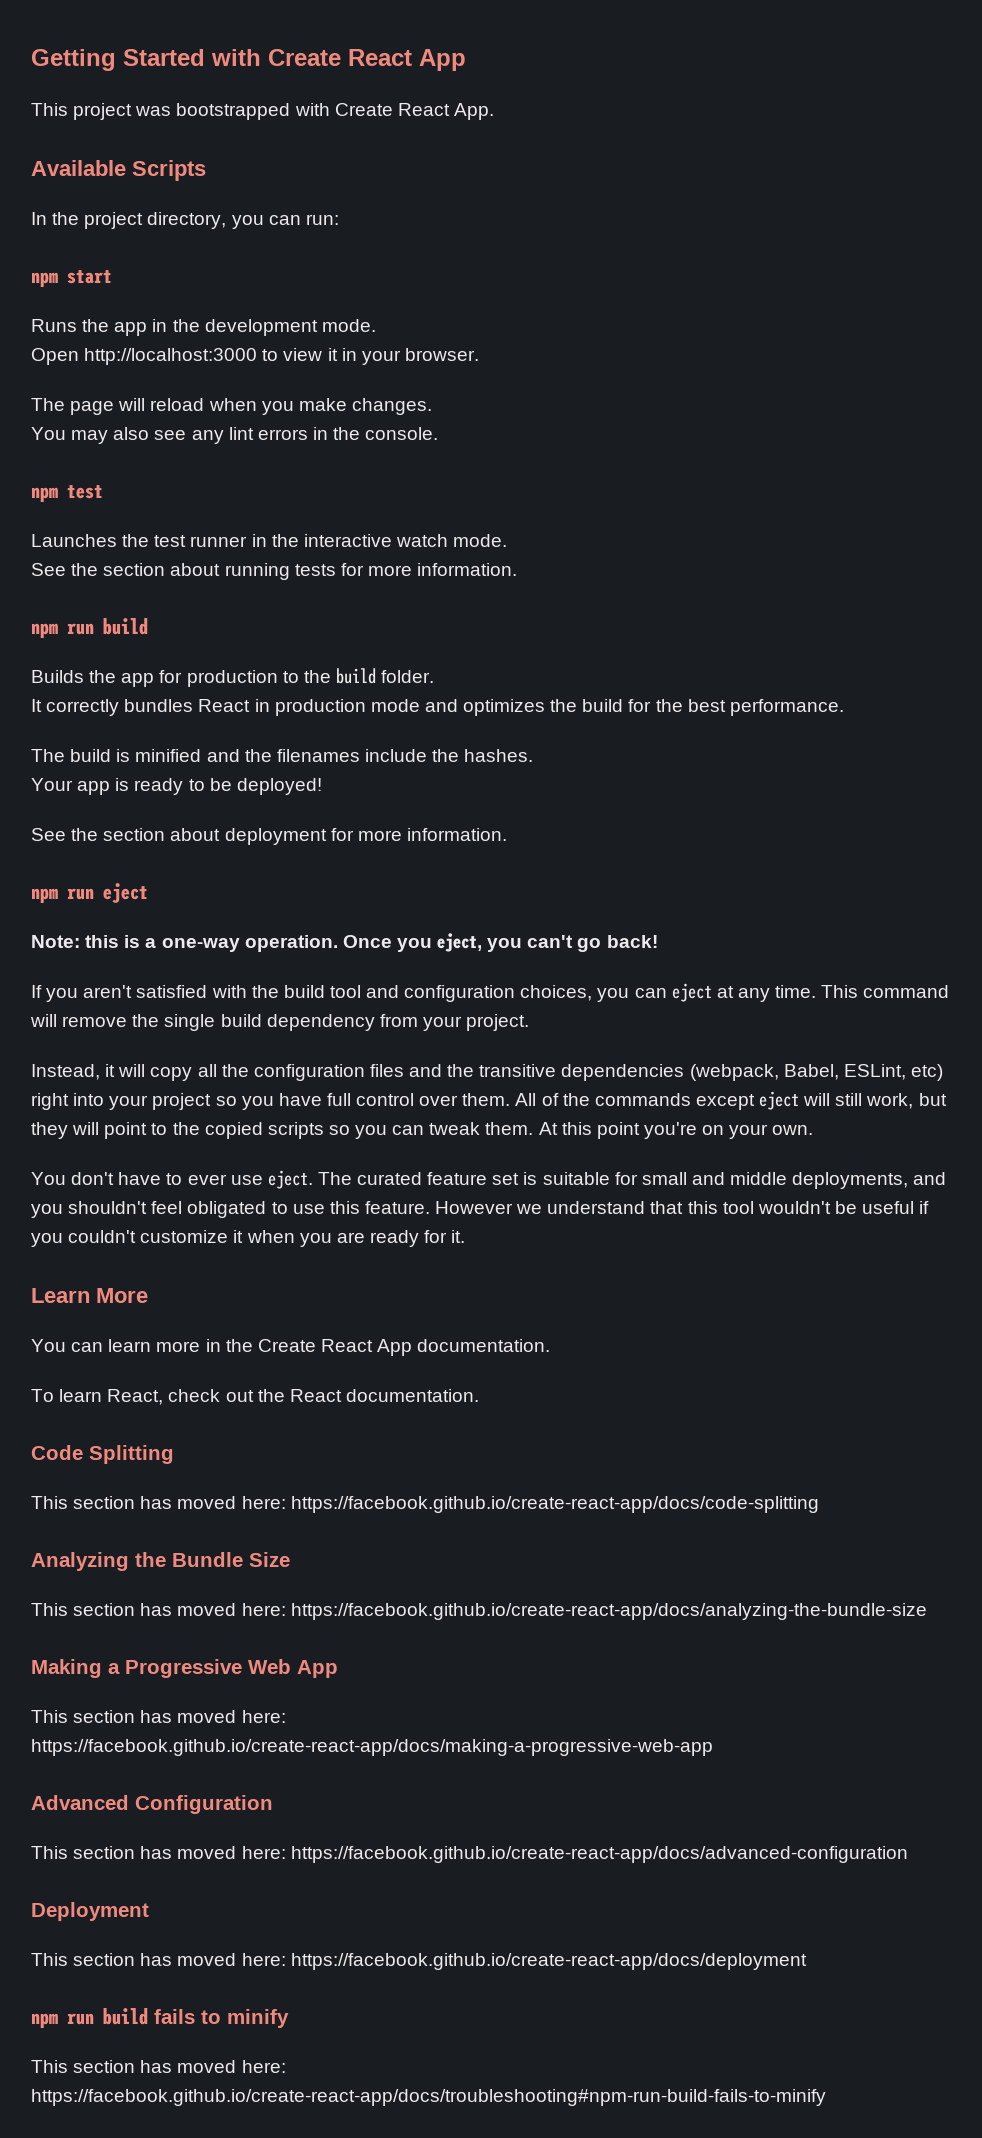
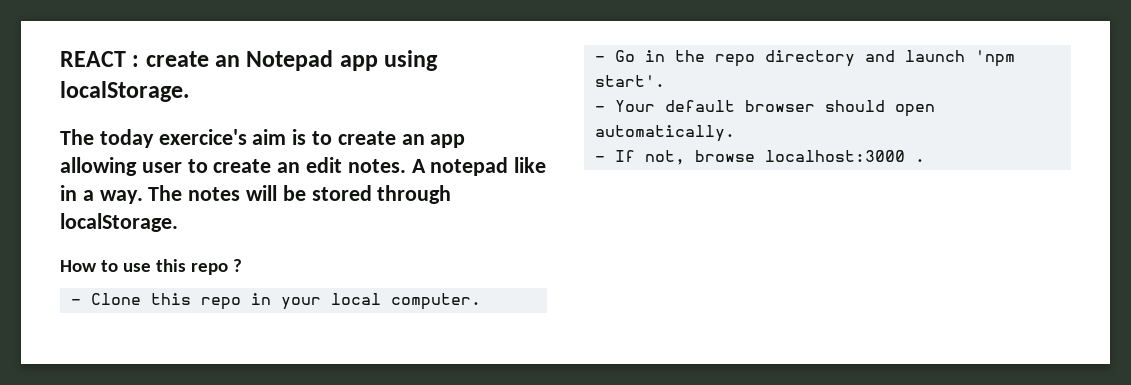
- Getting Started with Create React App
- This project was bootstrapped with Create React App.
- Available Scripts
- In the project directory, you can run:
- npm start
- Runs the app in the development mode.
- Open http://localhost:3000 to view it in your browser.
- The page will reload when you make changes.
- You may also see any lint errors in the console.
- npm test
- Launches the test runner in the interactive watch mode.
- See the section about running tests for more information.
- npm run build
- Builds the app for production to the build folder.
- It correctly bundles React in production mode and optimizes the build for the best performance.
- The build is minified and the filenames include the hashes.
- Your app is ready to be deployed!
- See the section about deployment for more information.
- npm run eject
- Note: this is a one-way operation. Once you eject, you can't go back!
- If you aren't satisfied with the build tool and configuration choices, you can eject at any time. This command will remove the single build dependency from your project.
- Instead, it will copy all the configuration files and the transitive dependencies (webpack, Babel, ESLint, etc) right into your project so you have full control over them. All of the commands except eject will still work, but they will point to the copied scripts so you can tweak them. At this point you're on your own.
- You don't have to ever use eject. The curated feature set is suitable for small and middle deployments, and you shouldn't feel obligated to use this feature. However we understand that this tool wouldn't be useful if you couldn't customize it when you are ready for it.
- Learn More
- You can learn more in the Create React App documentation.
- To learn React, check out the React documentation.
- Code Splitting
- This section has moved here: https://facebook.github.io/create-react-app/docs/code-splitting
- Analyzing the Bundle Size
- This section has moved here: https://facebook.github.io/create-react-app/docs/analyzing-the-bundle-size
- Making a Progressive Web App
- This section has moved here: https://facebook.github.io/create-react-app/docs/making-a-progressive-web-app
- Advanced Configuration
- This section has moved here: https://facebook.github.io/create-react-app/docs/advanced-configuration
- Deployment
- This section has moved here: https://facebook.github.io/create-react-app/docs/deployment
- npm run build fails to minify
- This section has moved here: https://facebook.github.io/create-react-app/docs/troubleshooting#npm-run-build-fails-to-minify
+ REACT : create an Notepad app using localStorage.
+ The today exercice's aim is to create an app allowing user to create an edit notes. A notepad like in a way. The notes will be stored through localStorage.
+ How to use this repo ?
+ - Clone this repo in your local computer.
+ - Go in the repo directory and launch 'npm start'.
+ - Your default browser should open automatically.
+ - If not, browse localhost:3000 .

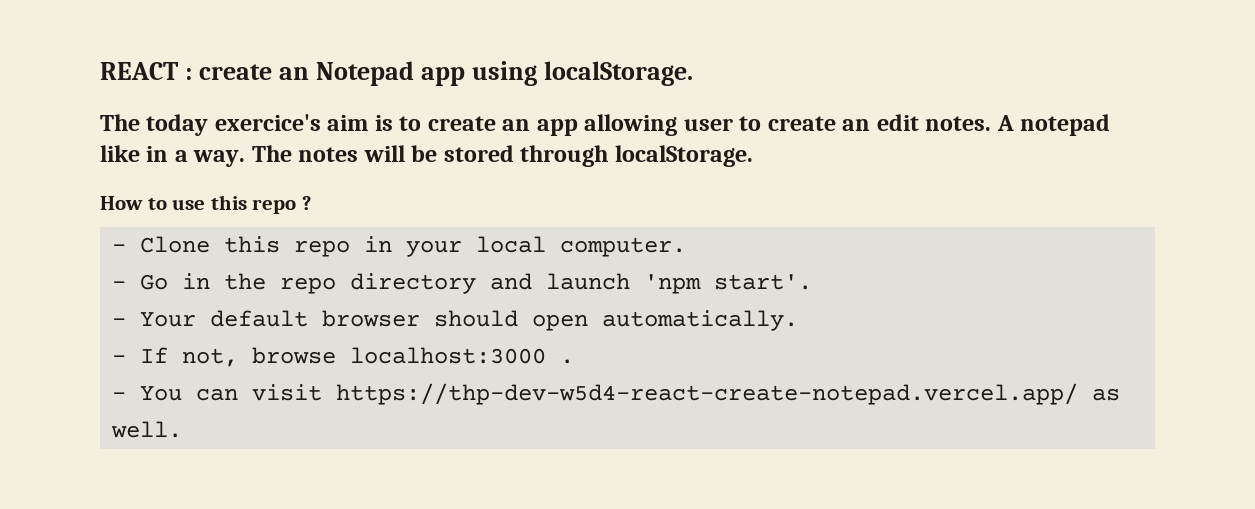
+ - You can visit https://thp-dev-w5d4-react-create-notepad.vercel.app/ as well.

